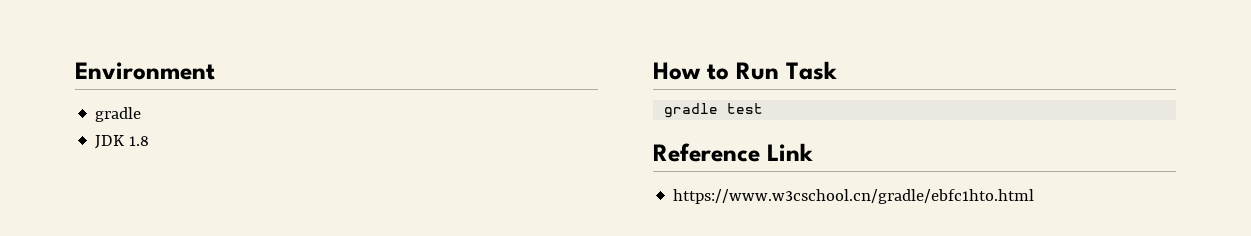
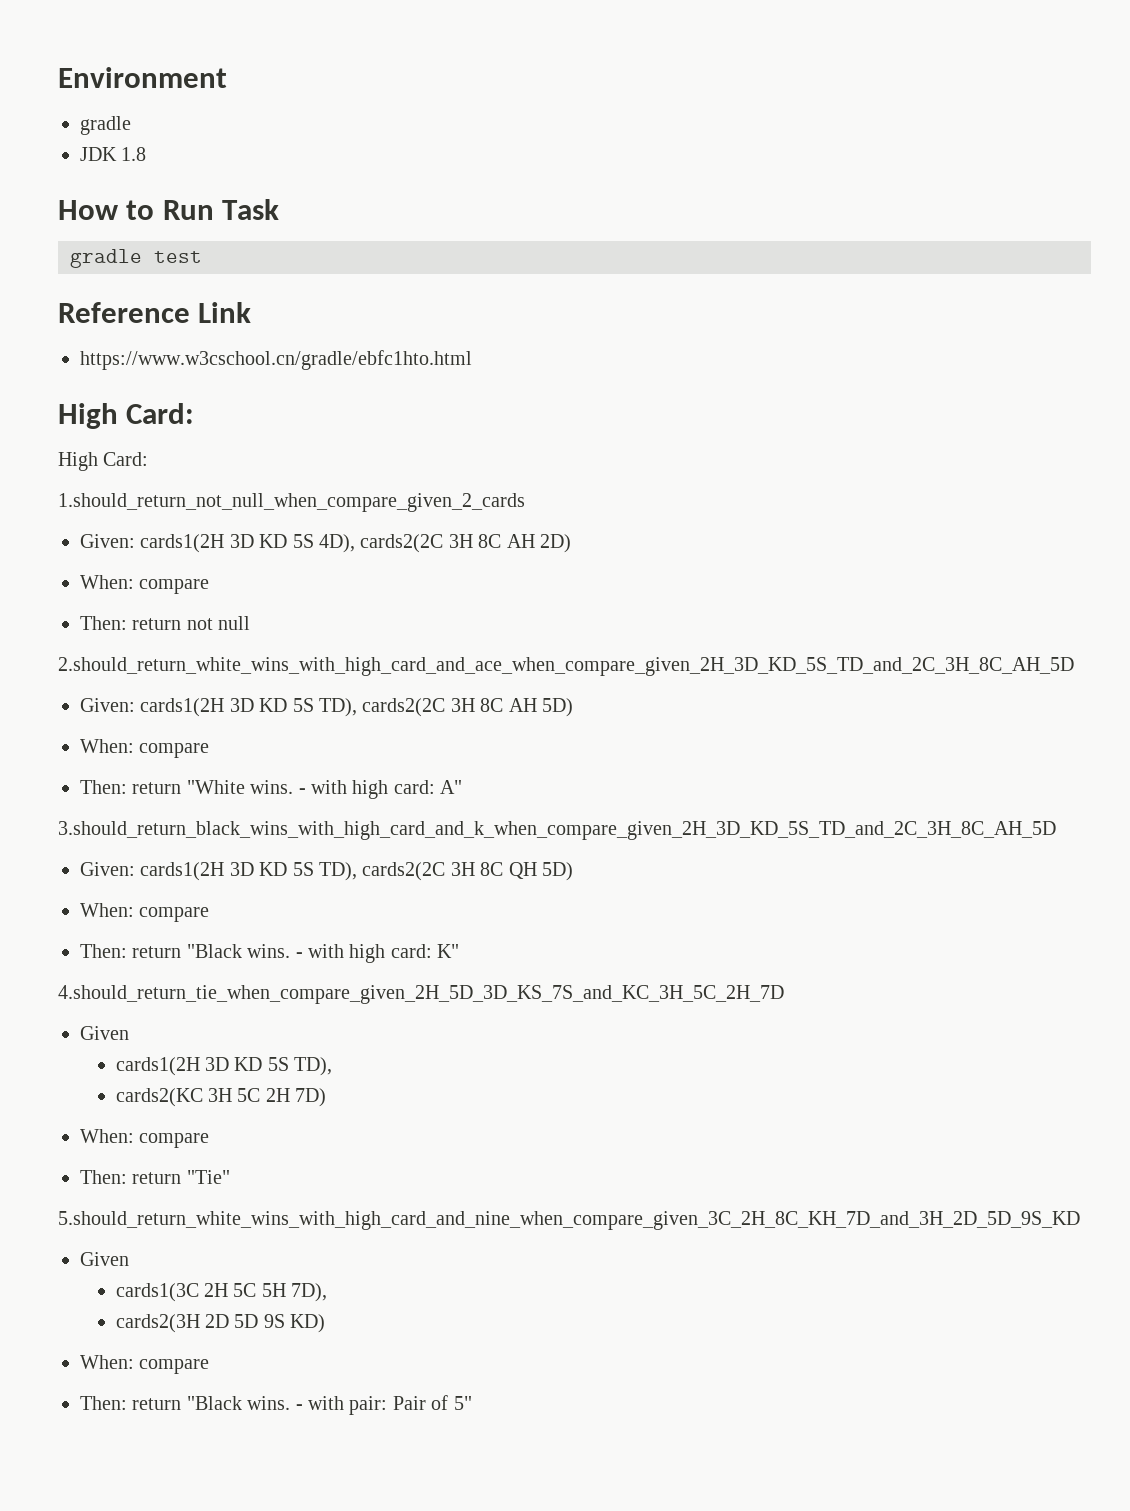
  https://www.w3cschool.cn/gradle/ebfc1hto.html
+ High Card:
+ High Card:
+ 1.should_return_not_null_when_compare_given_2_cards
+ Given: cards1(2H 3D KD 5S 4D), cards2(2C 3H 8C AH 2D)
+ When: compare
+ Then: return not null
+ 2.should_return_white_wins_with_high_card_and_ace_when_compare_given_2H_3D_KD_5S_TD_and_2C_3H_8C_AH_5D
+ Given: cards1(2H 3D KD 5S TD), cards2(2C 3H 8C AH 5D)
+ When: compare
+ Then: return "White wins. - with high card: A"
+ 3.should_return_black_wins_with_high_card_and_k_when_compare_given_2H_3D_KD_5S_TD_and_2C_3H_8C_AH_5D
+ Given: cards1(2H 3D KD 5S TD), cards2(2C 3H 8C QH 5D)
+ When: compare
+ Then: return "Black wins. - with high card: K"
+ 4.should_return_tie_when_compare_given_2H_5D_3D_KS_7S_and_KC_3H_5C_2H_7D
+ Given
+ cards1(2H 3D KD 5S TD),
+ cards2(KC 3H 5C 2H 7D)
+ When: compare
+ Then: return "Tie"
+ 5.should_return_white_wins_with_high_card_and_nine_when_compare_given_3C_2H_8C_KH_7D_and_3H_2D_5D_9S_KD
+ Given
+ cards1(3C 2H 5C 5H 7D),
+ cards2(3H 2D 5D 9S KD)
+ When: compare
+ Then: return "Black wins. - with pair: Pair of 5"

